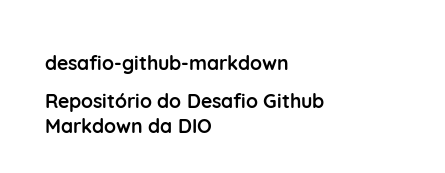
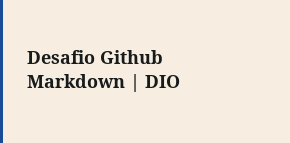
- desafio-github-markdown
- Repositório do Desafio Github Markdown da DIO
+ Desafio Github Markdown | DIO

